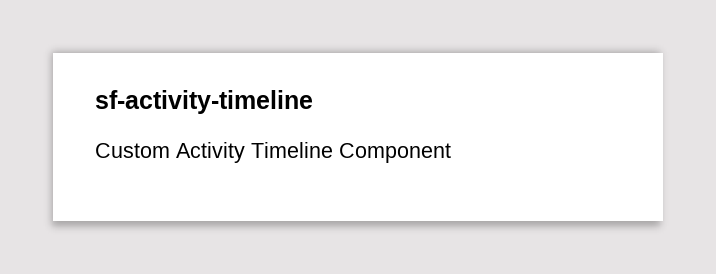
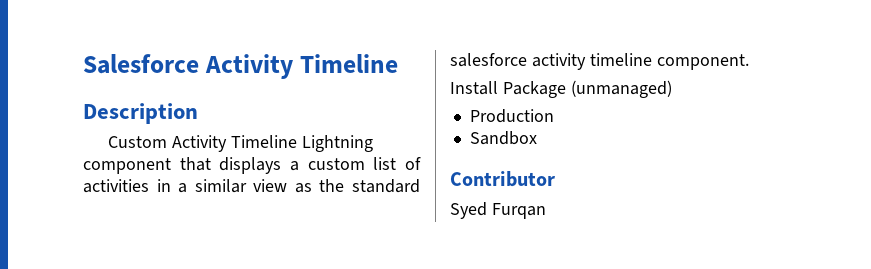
- sf-activity-timeline
+ Salesforce Activity Timeline
+ Description
- Custom Activity Timeline Component
+ Custom Activity Timeline Lightning component that displays a custom list of activities in a similar view as the standard salesforce activity timeline component.
+ Install Package (unmanaged)
+ Production
+ Sandbox
+ Contributor
+ Syed Furqan

